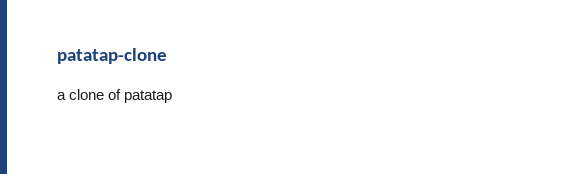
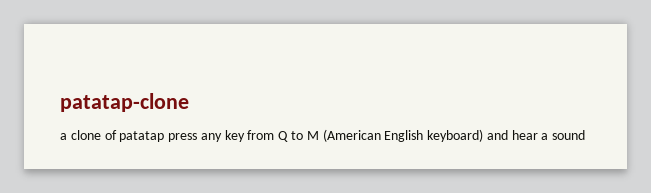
- a clone of patatap
+ a clone of patatap press any key from Q to M (American English keyboard) and hear a sound

